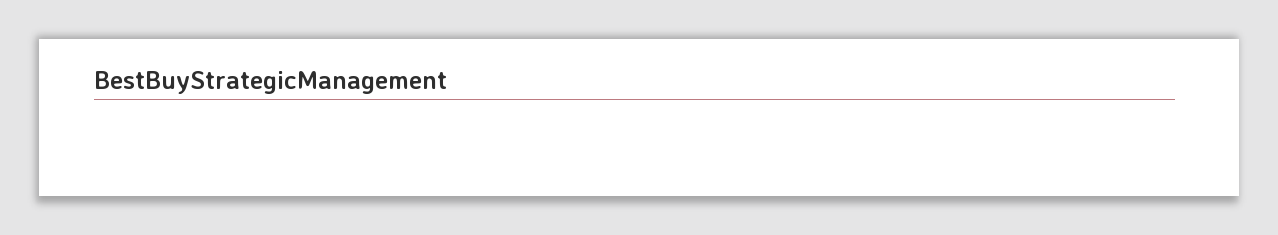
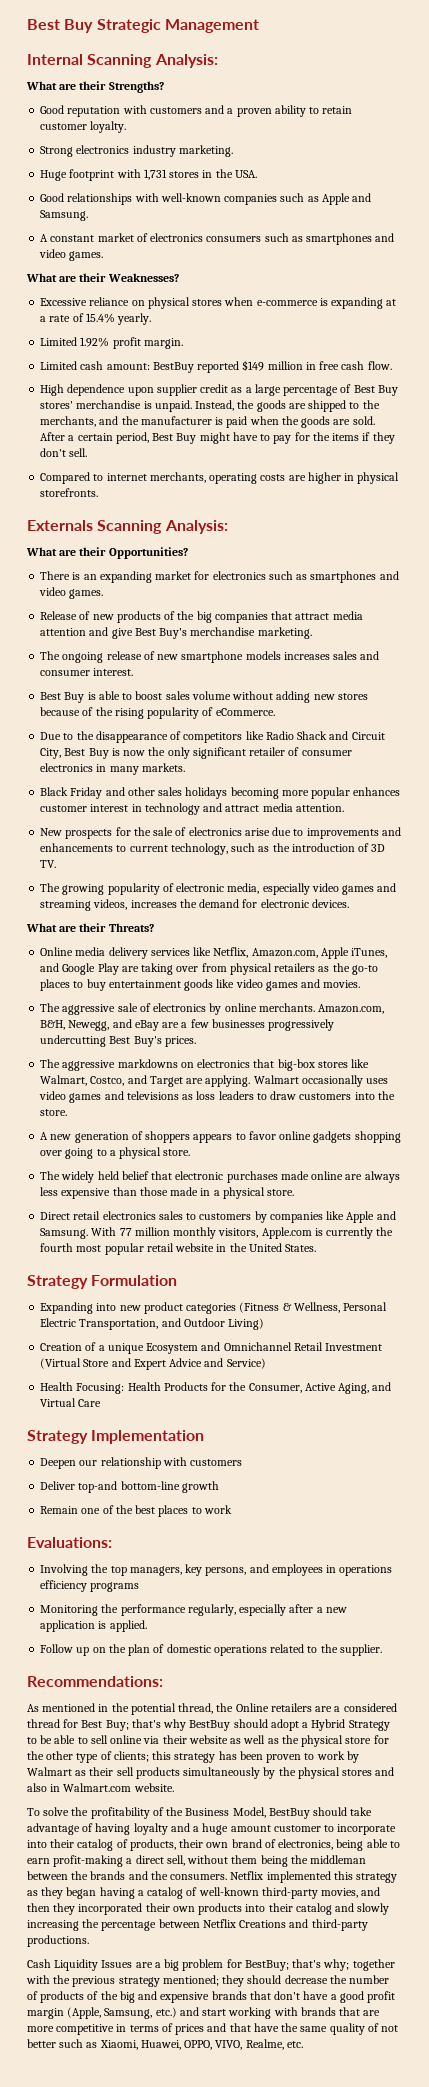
- BestBuyStrategicManagement
+ Best Buy Strategic Management
+ Internal Scanning Analysis:
+ What are their Strengths?
+ Good reputation with customers and a proven ability to retain customer loyalty.
+ Strong electronics industry marketing.
+ Huge footprint with 1,731 stores in the USA.
+ Good relationships with well-known companies such as Apple and Samsung.
+ A constant market of electronics consumers such as smartphones and video games.
+ What are their Weaknesses?
+ Excessive reliance on physical stores when e-commerce is expanding at a rate of 15.4% yearly.
+ Limited 1.92% profit margin.
+ Limited cash amount: BestBuy reported $149 million in free cash flow.
+ High dependence upon supplier credit as a large percentage of Best Buy stores' merchandise is unpaid. Instead, the goods are shipped to the merchants, and the manufacturer is paid when the goods are sold. After a certain period, Best Buy might have to pay for the items if they don't sell.
+ Compared to internet merchants, operating costs are higher in physical storefronts.
+ Externals Scanning Analysis:
+ What are their Opportunities?
+ There is an expanding market for electronics such as smartphones and video games.
+ Release of new products of the big companies that attract media attention and give Best Buy's merchandise marketing.
+ The ongoing release of new smartphone models increases sales and consumer interest.
+ Best Buy is able to boost sales volume without adding new stores because of the rising popularity of eCommerce.
+ Due to the disappearance of competitors like Radio Shack and Circuit City, Best Buy is now the only significant retailer of consumer electronics in many markets.
+ Black Friday and other sales holidays becoming more popular enhances customer interest in technology and attract media attention.
+ New prospects for the sale of electronics arise due to improvements and enhancements to current technology, such as the introduction of 3D TV.
+ The growing popularity of electronic media, especially video games and streaming videos, increases the demand for electronic devices.
+ What are their Threats?
+ Online media delivery services like Netflix, Amazon.com, Apple iTunes, and Google Play are taking over from physical retailers as the go-to places to buy entertainment goods like video games and movies.
+ The aggressive sale of electronics by online merchants. Amazon.com, B&H, Newegg, and eBay are a few businesses progressively undercutting Best Buy's prices.
+ The aggressive markdowns on electronics that big-box stores like Walmart, Costco, and Target are applying. Walmart occasionally uses video games and televisions as loss leaders to draw customers into the store.
+ A new generation of shoppers appears to favor online gadgets shopping over going to a physical store.
+ The widely held belief that electronic purchases made online are always less expensive than those made in a physical store.
+ Direct retail electronics sales to customers by companies like Apple and Samsung. With 77 million monthly visitors, Apple.com is currently the fourth most popular retail website in the United States.
+ Strategy Formulation
+ Expanding into new product categories (Fitness & Wellness, Personal Electric Transportation, and Outdoor Living)
+ Creation of a unique Ecosystem and Omnichannel Retail Investment (Virtual Store and Expert Advice and Service)
+ Health Focusing: Health Products for the Consumer, Active Aging, and Virtual Care
+ Strategy Implementation
+ Deepen our relationship with customers
+ Deliver top-and bottom-line growth
+ Remain one of the best places to work
+ Evaluations:
+ Involving the top managers, key persons, and employees in operations efficiency programs
+ Monitoring the performance regularly, especially after a new application is applied.
+ Follow up on the plan of domestic operations related to the supplier.
+ Recommendations:
+ As mentioned in the potential thread, the Online retailers are a considered thread for Best Buy; that's why BestBuy should adopt a Hybrid Strategy to be able to sell online via their website as well as the physical store for the other type of clients; this strategy has been proven to work by Walmart as their sell products simultaneously by the physical stores and also in Walmart.com website.
+ To solve the profitability of the Business Model, BestBuy should take advantage of having loyalty and a huge amount customer to incorporate into their catalog of products, their own brand of electronics, being able to earn profit-making a direct sell, without them being the middleman between the brands and the consumers. Netflix implemented this strategy as they began having a catalog of well-known third-party movies, and then they incorporated their own products into their catalog and slowly increasing the percentage between Netflix Creations and third-party productions.
+ Cash Liquidity Issues are a big problem for BestBuy; that's why; together with the previous strategy mentioned; they should decrease the number of products of the big and expensive brands that don't have a good profit margin (Apple, Samsung, etc.) and start working with brands that are more competitive in terms of prices and that have the same quality of not better such as Xiaomi, Huawei, OPPO, VIVO, Realme, etc.

